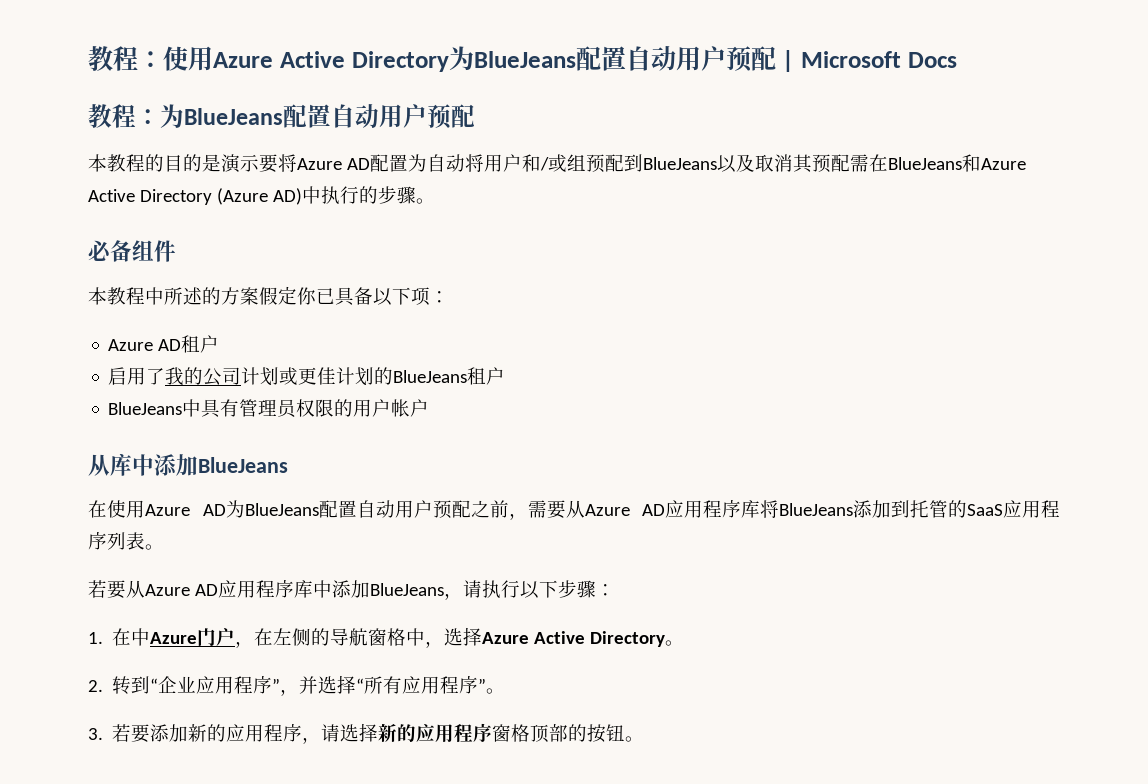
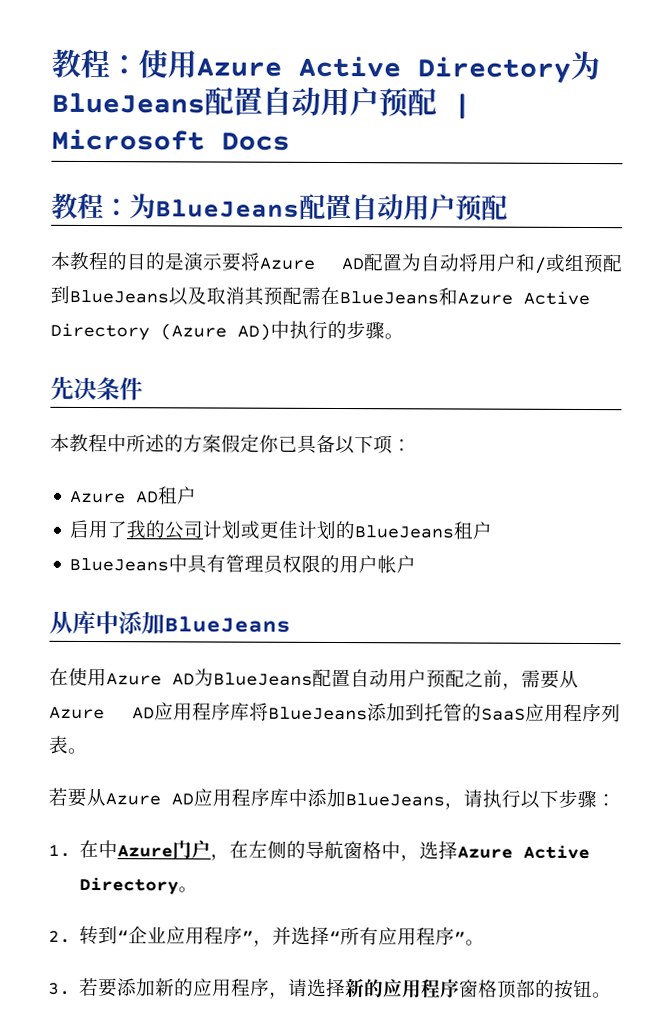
- 必备组件
+ 先决条件

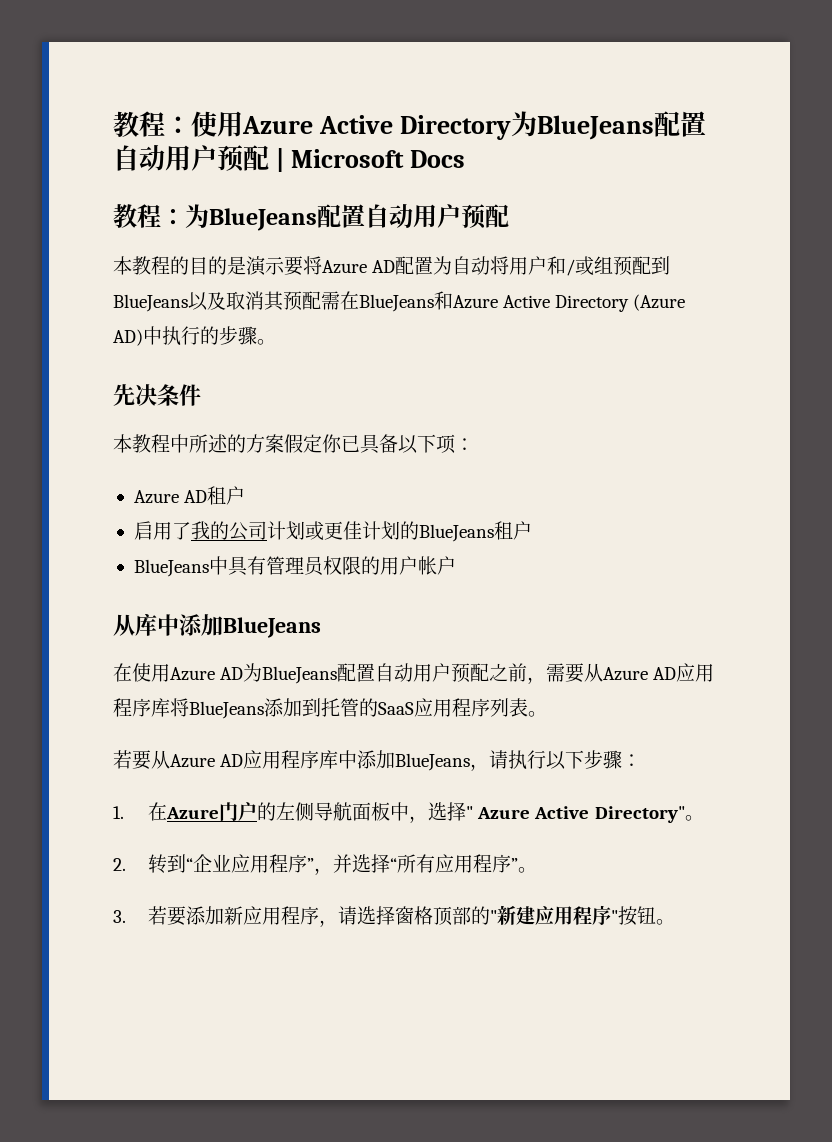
- 1.在中Azure门户，在左侧的导航窗格中，选择Azure Active Directory。
+ 1.在Azure门户的左侧导航面板中，选择" Azure Active Directory"。
- 3.若要添加新的应用程序，请选择新的应用程序窗格顶部的按钮。
+ 3.若要添加新应用程序，请选择窗格顶部的"新建应用程序"按钮。

